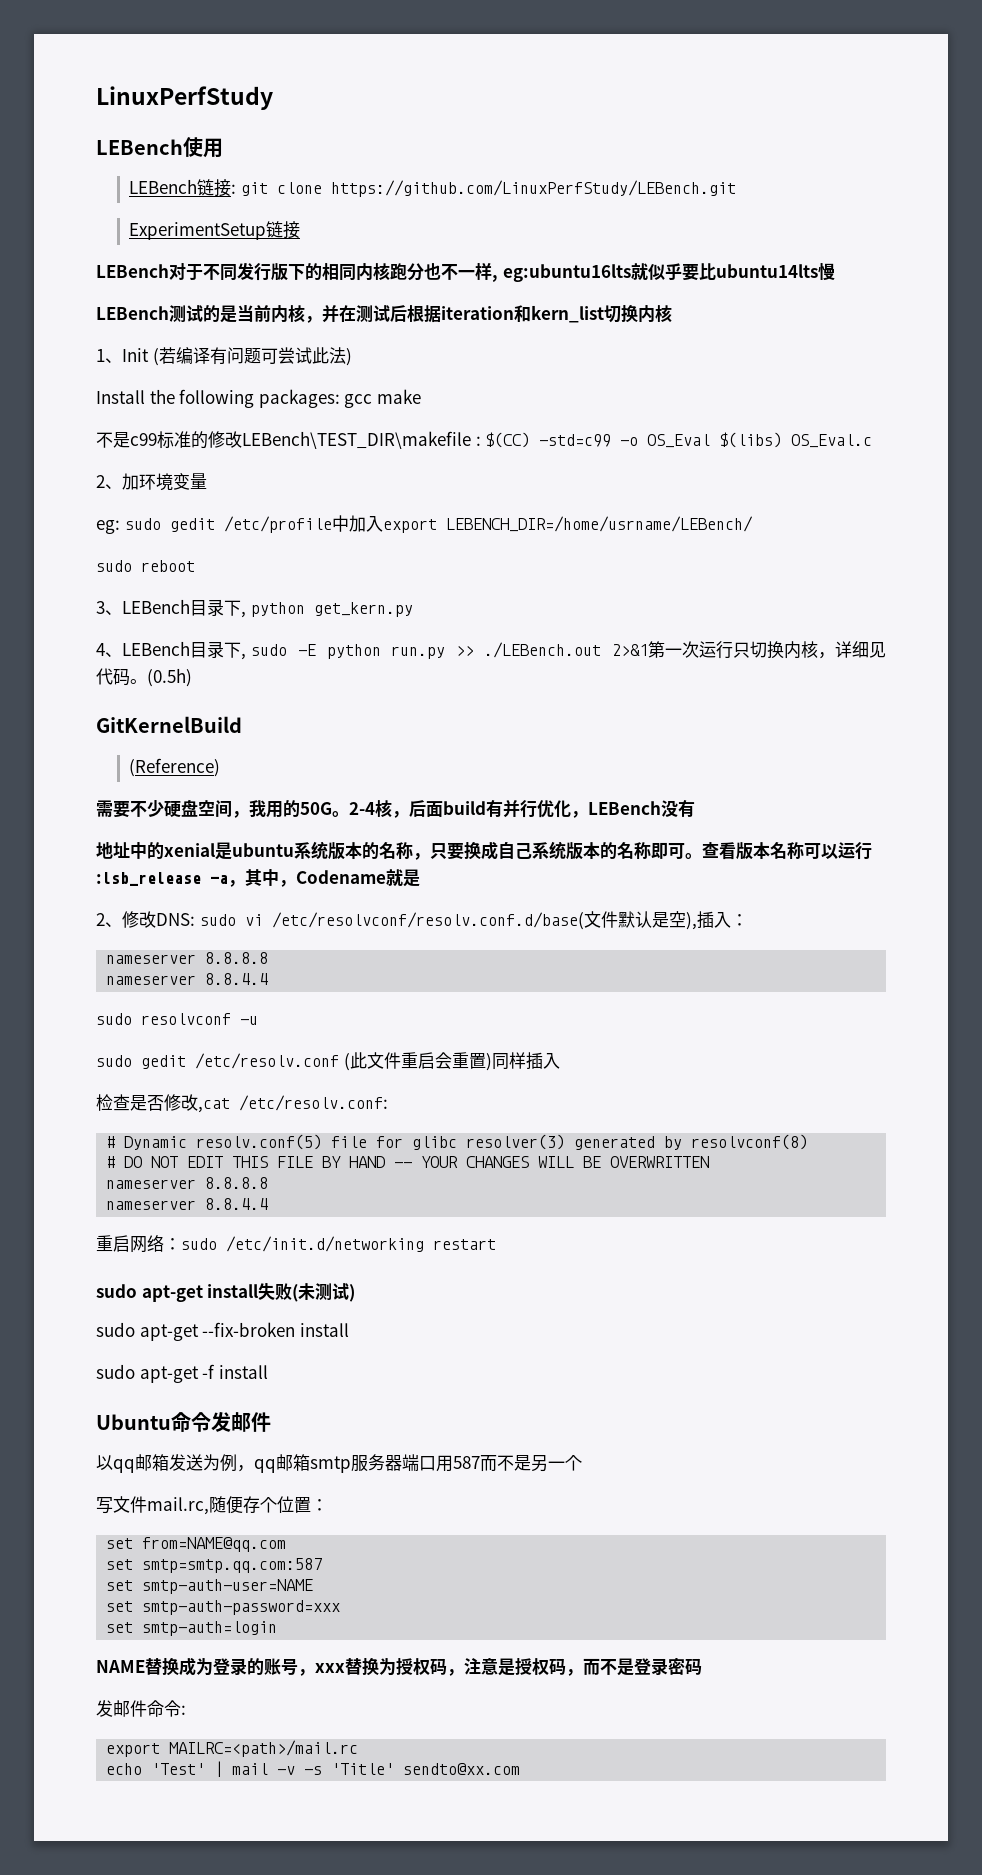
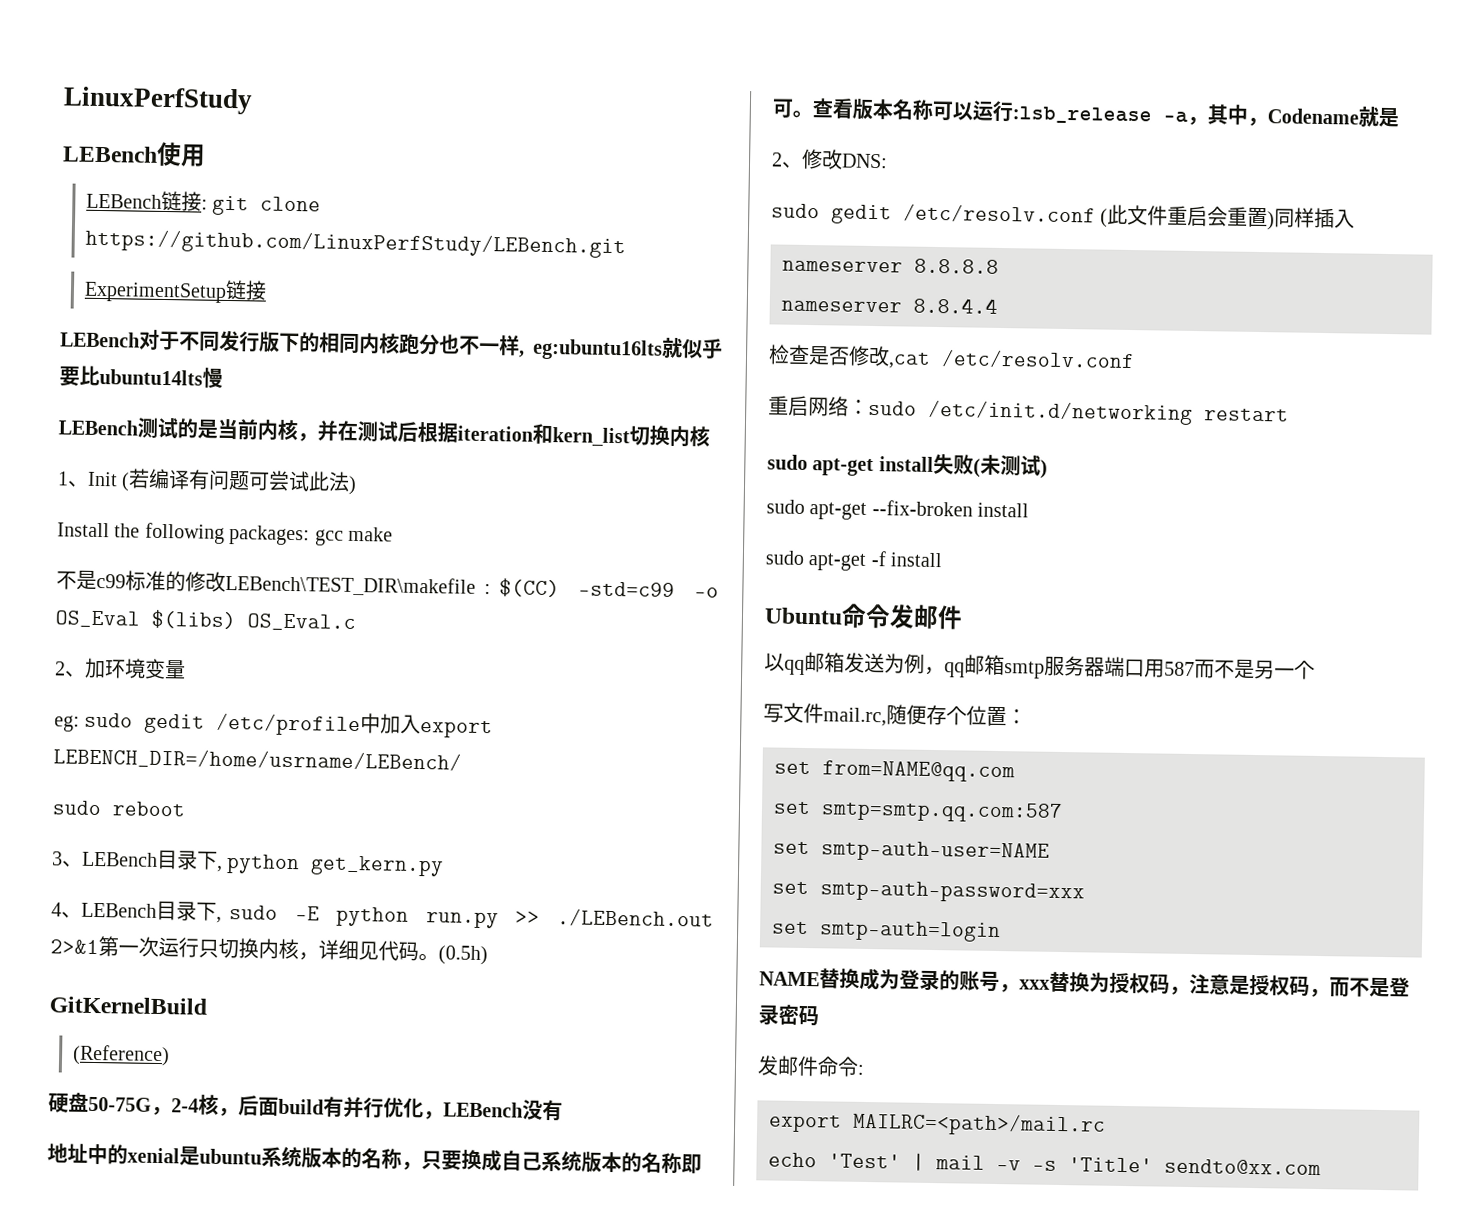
- 需要不少硬盘空间，我用的50G。2-4核，后面build有并行优化，LEBench没有
+ 硬盘50-75G，2-4核，后面build有并行优化，LEBench没有
- 2、修改DNS: sudo vi /etc/resolvconf/resolv.conf.d/base(文件默认是空),插入：
- nameserver 8.8.8.8
- nameserver 8.8.4.4
- sudo resolvconf -u
+ 2、修改DNS:
+ nameserver 8.8.8.8
+ nameserver 8.8.4.4
- 检查是否修改,cat /etc/resolv.conf:
- # Dynamic resolv.conf(5) file for glibc resolver(3) generated by resolvconf(8)
- # DO NOT EDIT THIS FILE BY HAND -- YOUR CHANGES WILL BE OVERWRITTEN
- nameserver 8.8.8.8
- nameserver 8.8.4.4
+ 检查是否修改,cat /etc/resolv.conf

